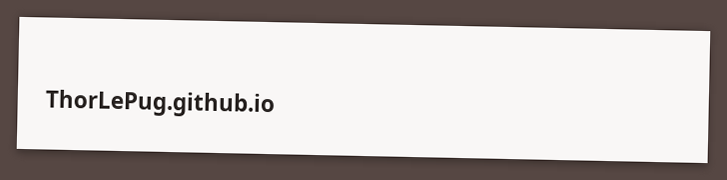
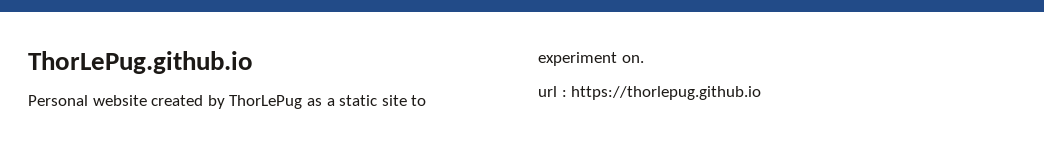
+ Personal website created by ThorLePug as a static site to experiment on.
+ url : https://thorlepug.github.io

